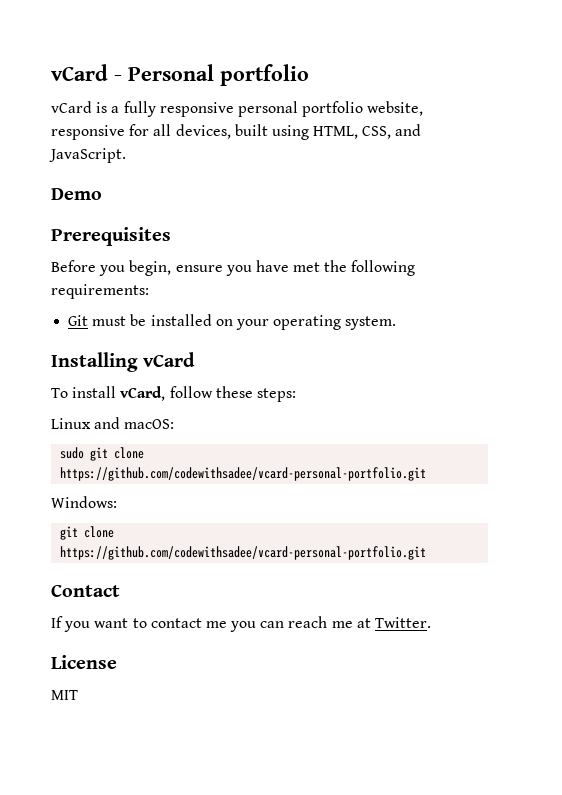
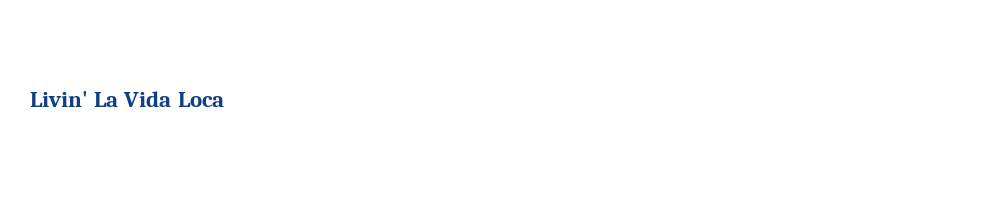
- vCard - Personal portfolio
- vCard is a fully responsive personal portfolio website, responsive for all devices, built using HTML, CSS, and JavaScript.
- Demo
- Prerequisites
- Before you begin, ensure you have met the following requirements:
- Git must be installed on your operating system.
- Installing vCard
- To install vCard, follow these steps:
- Linux and macOS:
- sudo git clone https://github.com/codewithsadee/vcard-personal-portfolio.git
- Windows:
- git clone https://github.com/codewithsadee/vcard-personal-portfolio.git
- Contact
- If you want to contact me you can reach me at Twitter.
- License
- MIT
+ Livin' La Vida Loca

